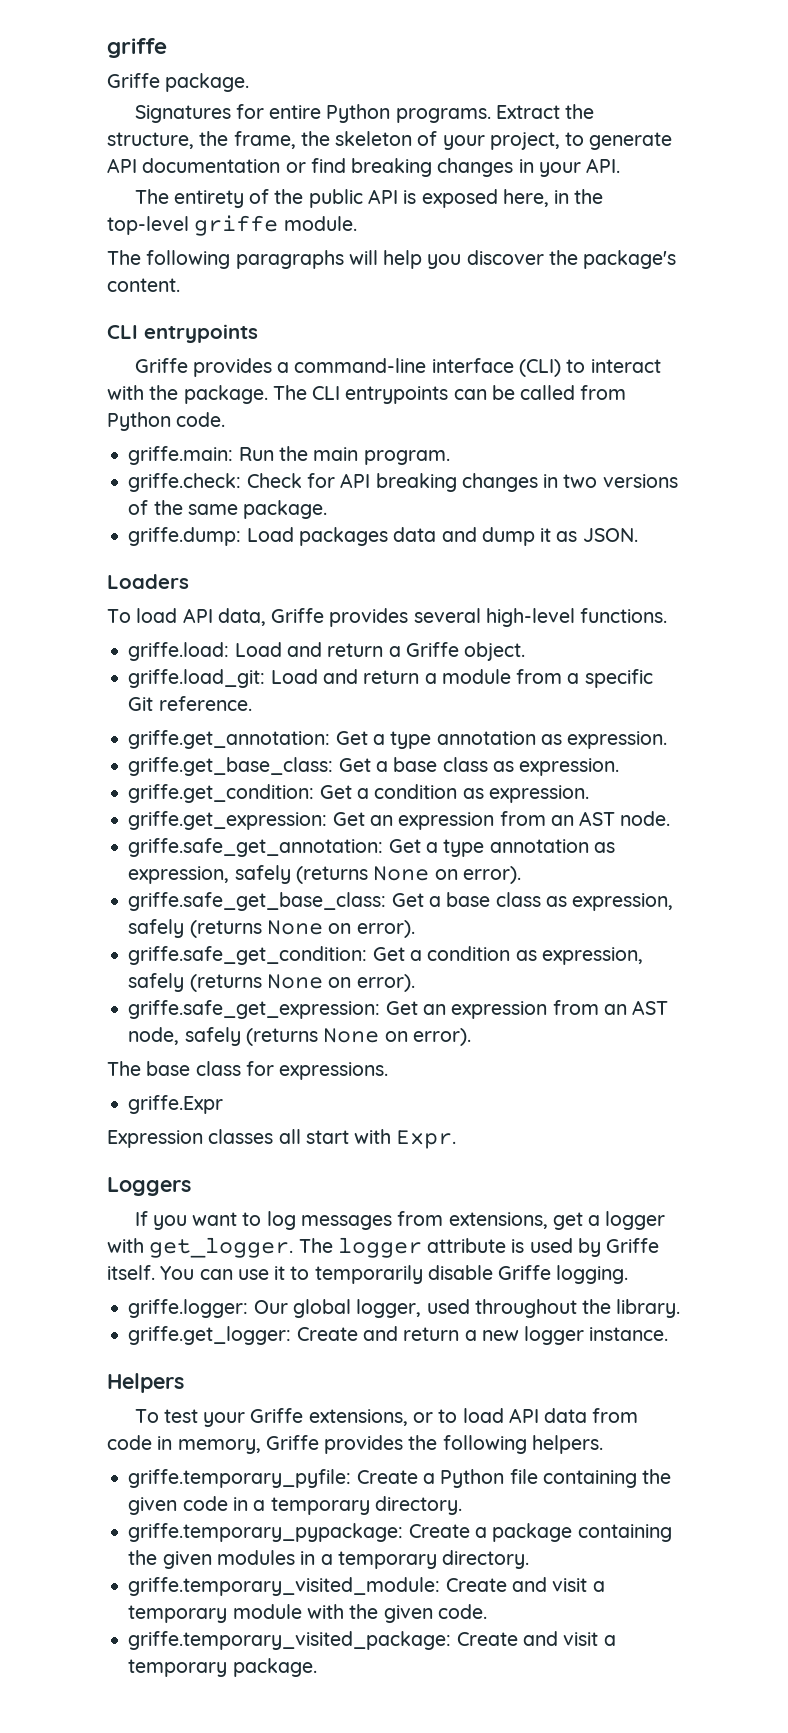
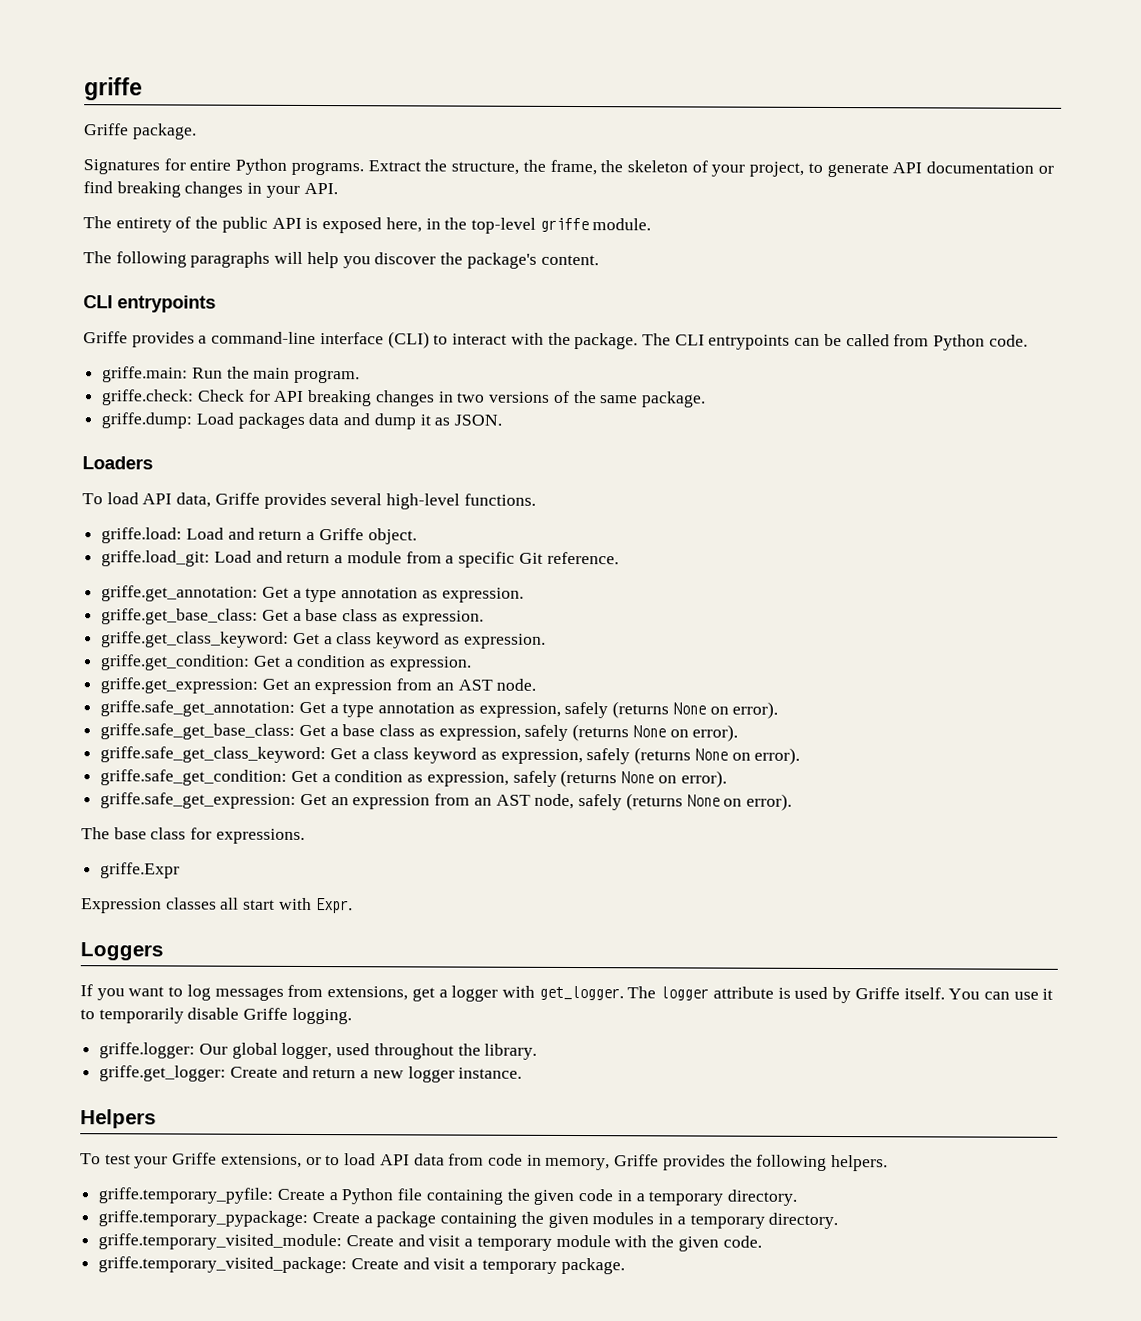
+ griffe.get_class_keyword: Get a class keyword as expression.
+ griffe.safe_get_class_keyword: Get a class keyword as expression, safely (returns None on error).

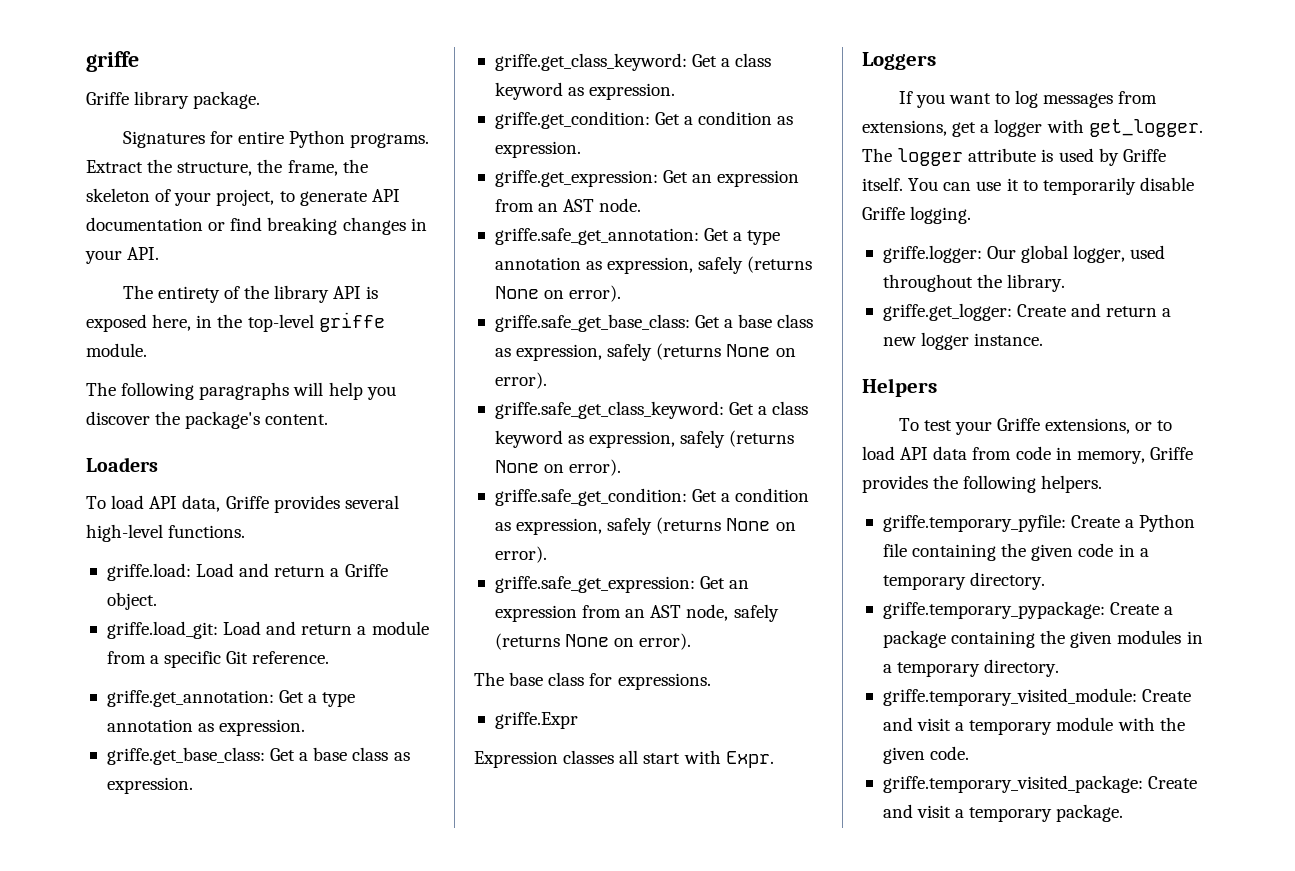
- Griffe package.
+ Griffe library package.
- The entirety of the public API is exposed here, in the top-level griffe module.
+ The entirety of the library API is exposed here, in the top-level griffe module.
  The following paragraphs will help you discover the package's content.
- CLI entrypoints
- Griffe provides a command-line interface (CLI) to interact with the package. The CLI entrypoints can be called from Python code.
- griffe.main: Run the main program.
- griffe.check: Check for API breaking changes in two versions of the same package.
- griffe.dump: Load packages data and dump it as JSON.

